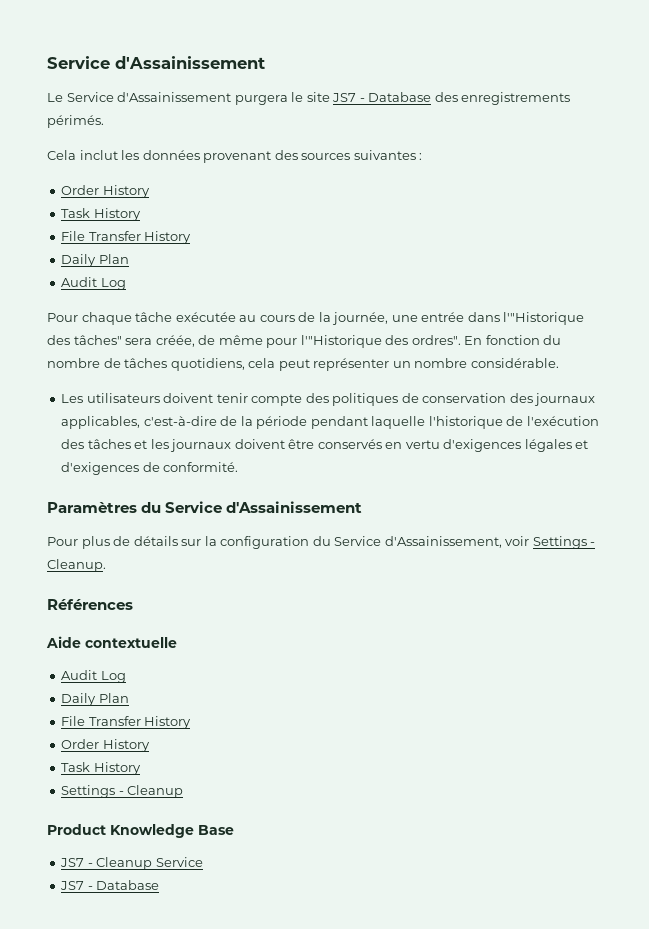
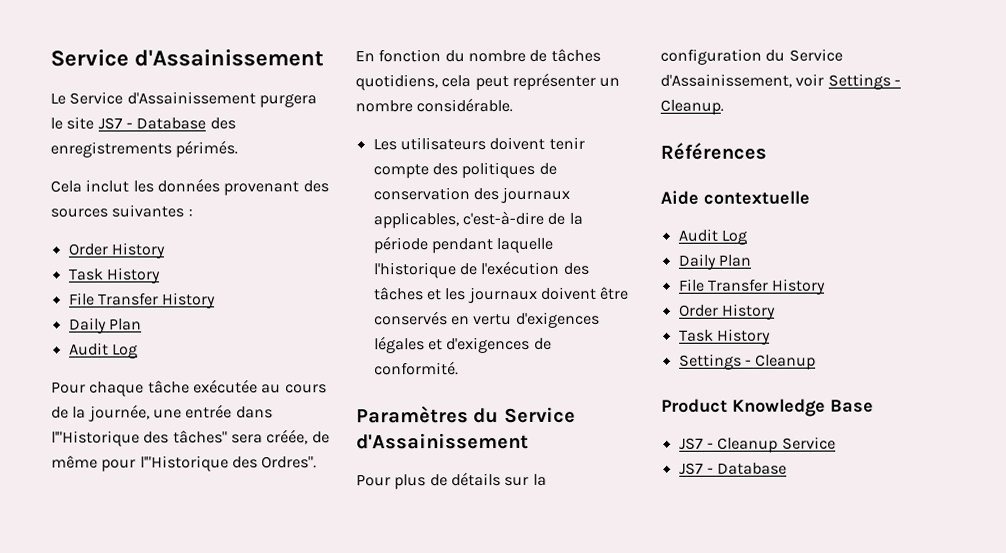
- Pour chaque tâche exécutée au cours de la journée, une entrée dans l'"Historique des tâches" sera créée, de même pour l'"Historique des ordres".
+ Pour chaque tâche exécutée au cours de la journée, une entrée dans l'"Historique des tâches" sera créée, de même pour l'"Historique des Ordres".

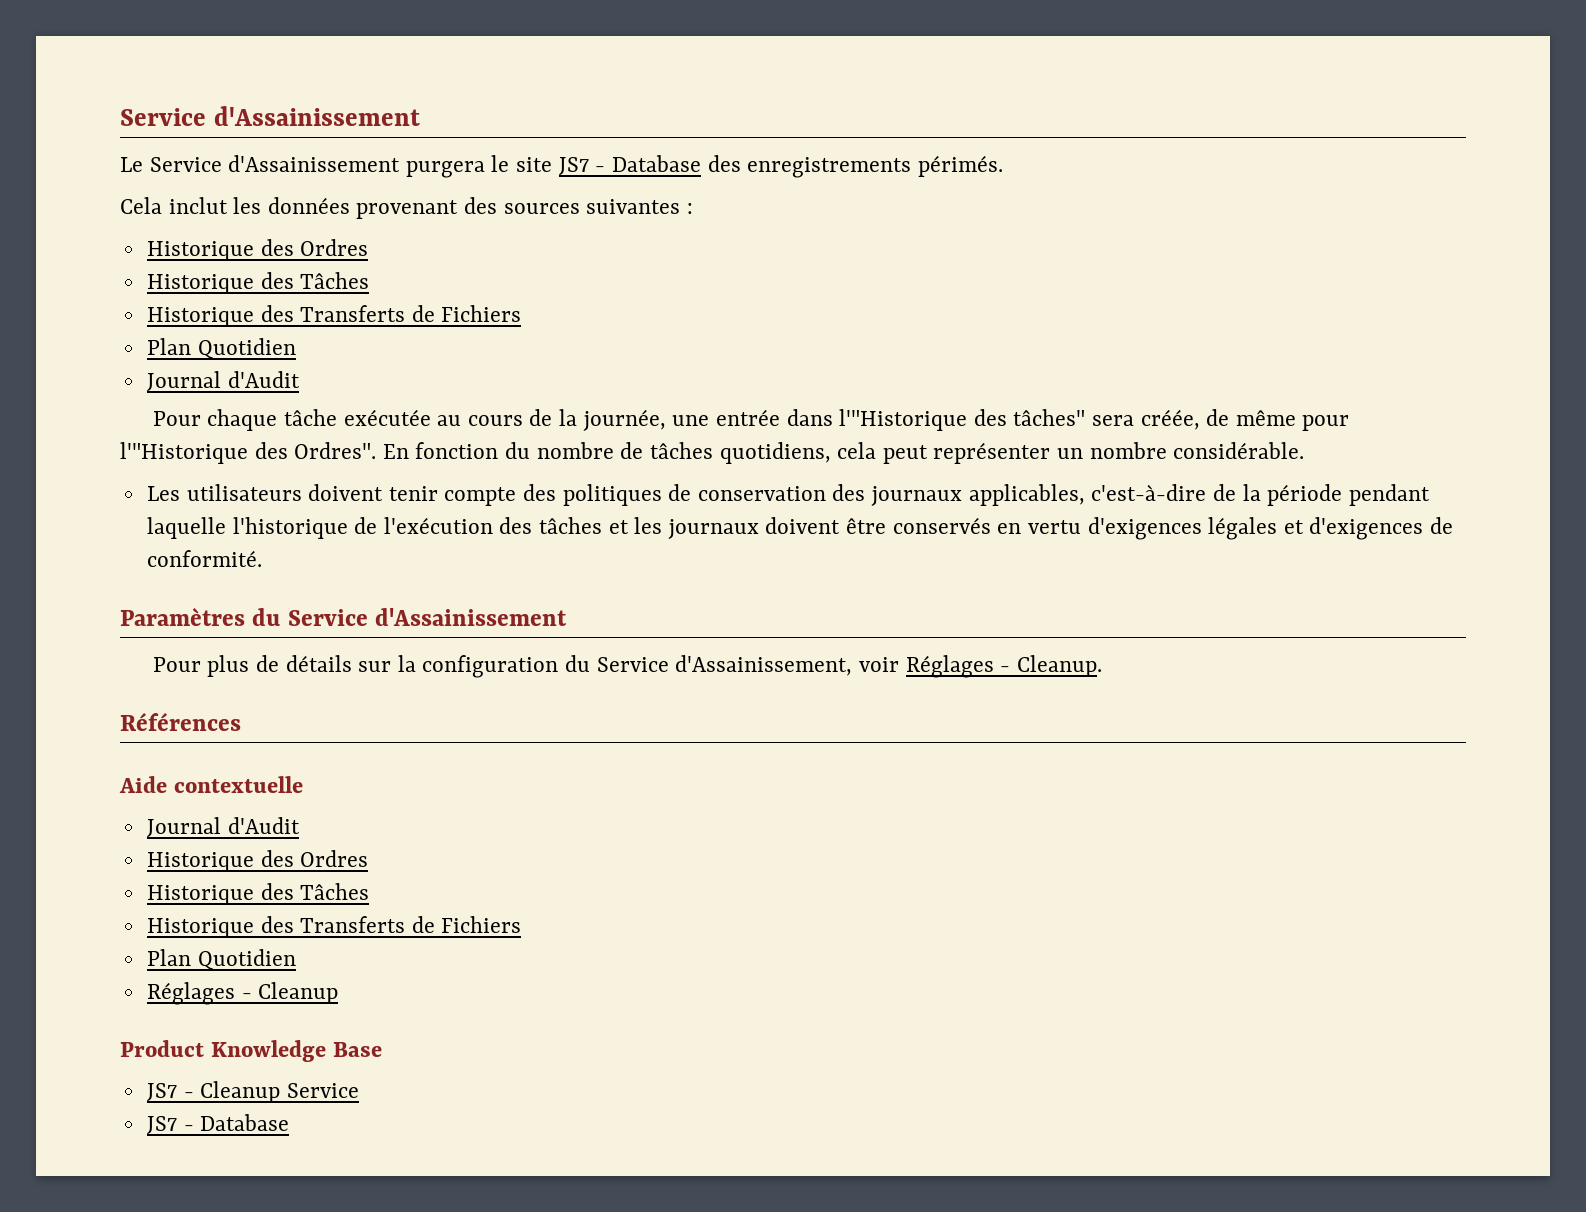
  Cela inclut les données provenant des sources suivantes :
- Order History
- Task History
- File Transfer History
- Daily Plan
- Audit Log
+ Historique des Ordres
+ Historique des Tâches
+ Historique des Transferts de Fichiers
+ Plan Quotidien
+ Journal d'Audit
- Pour plus de détails sur la configuration du Service d'Assainissement, voir Settings - Cleanup.
+ Pour plus de détails sur la configuration du Service d'Assainissement, voir Réglages - Cleanup.
  Aide contextuelle
- Audit Log
- Daily Plan
- File Transfer History
- Order History
- Task History
- Settings - Cleanup
+ Journal d'Audit
+ Historique des Ordres
+ Historique des Tâches
+ Historique des Transferts de Fichiers
+ Plan Quotidien
+ Réglages - Cleanup

